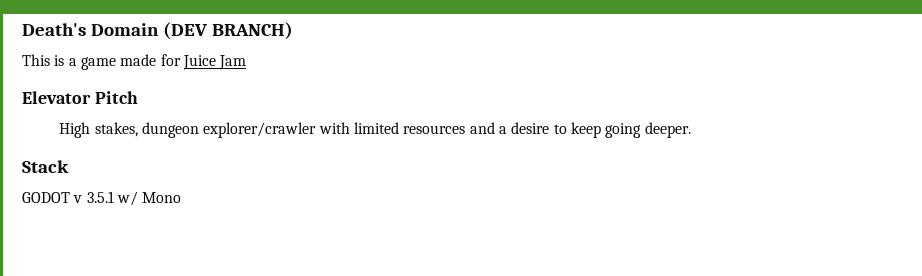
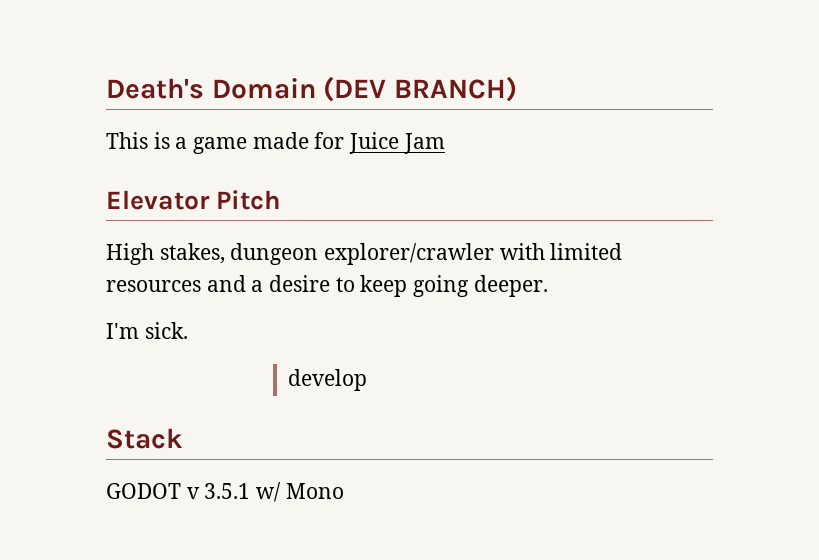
+ I'm sick.
+ develop

